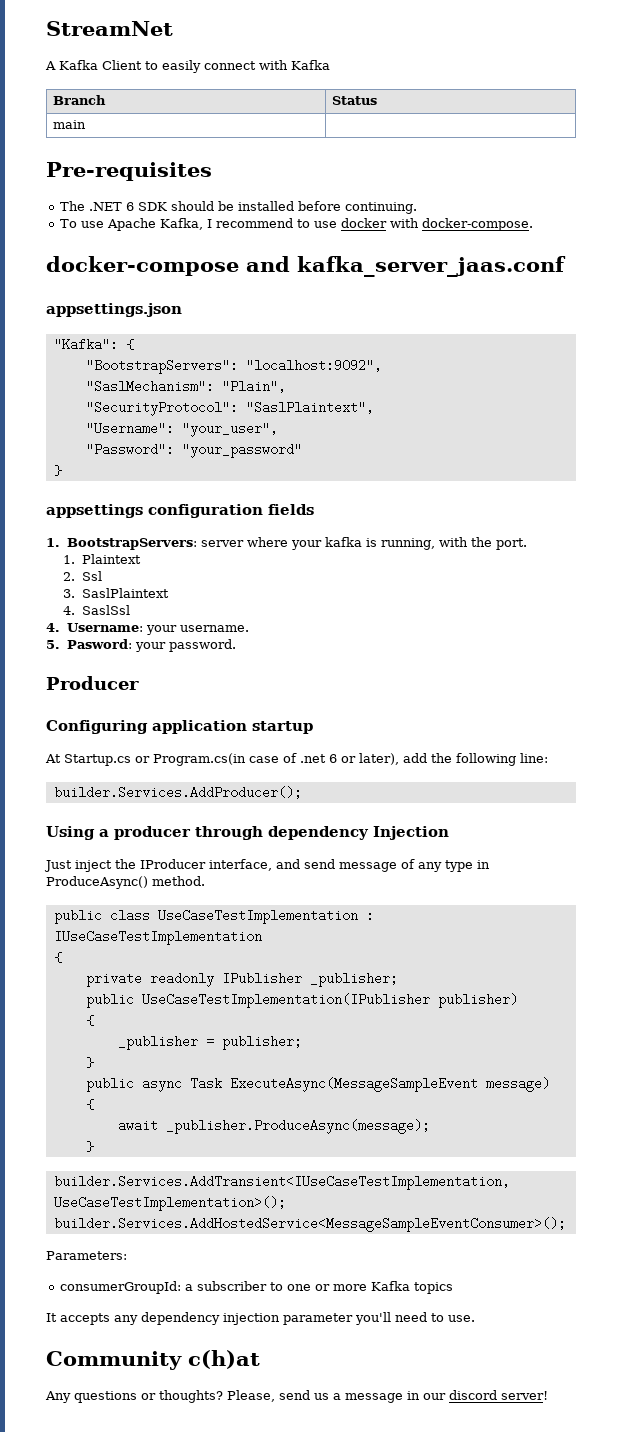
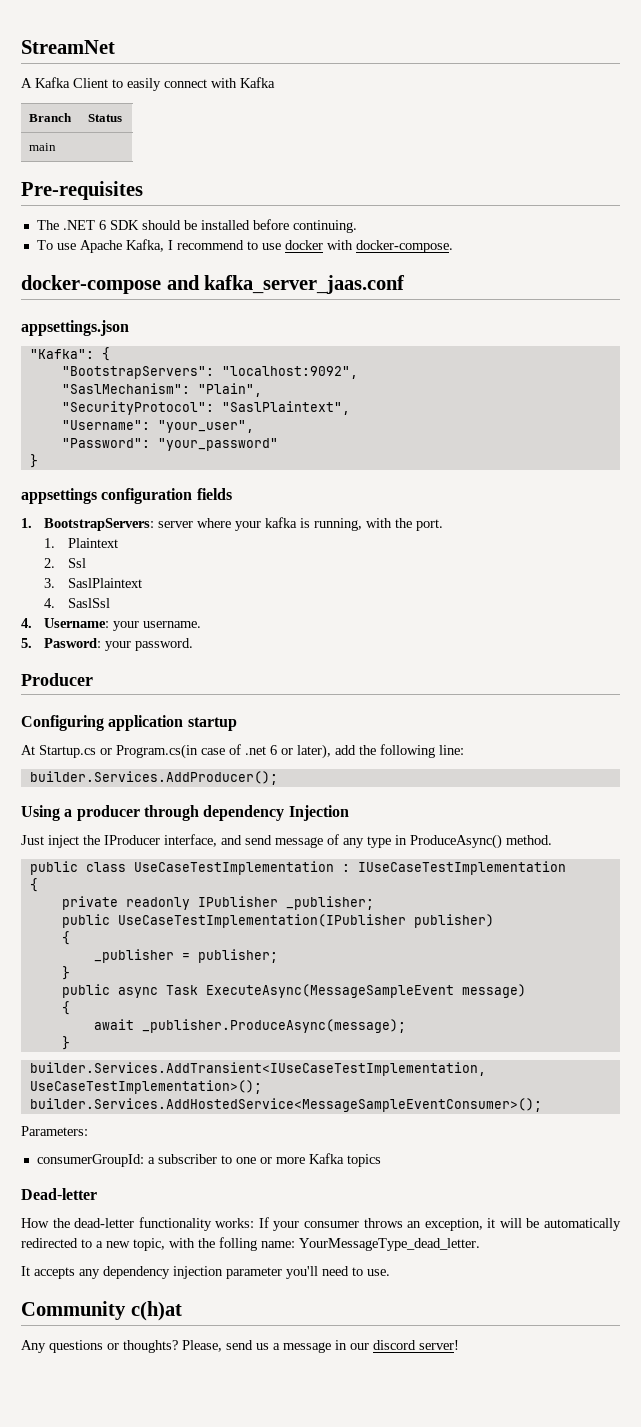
+ Dead-letter
+ How the dead-letter functionality works: If your consumer throws an exception, it will be automatically redirected to a new topic, with the folling name: YourMessageType_dead_letter.

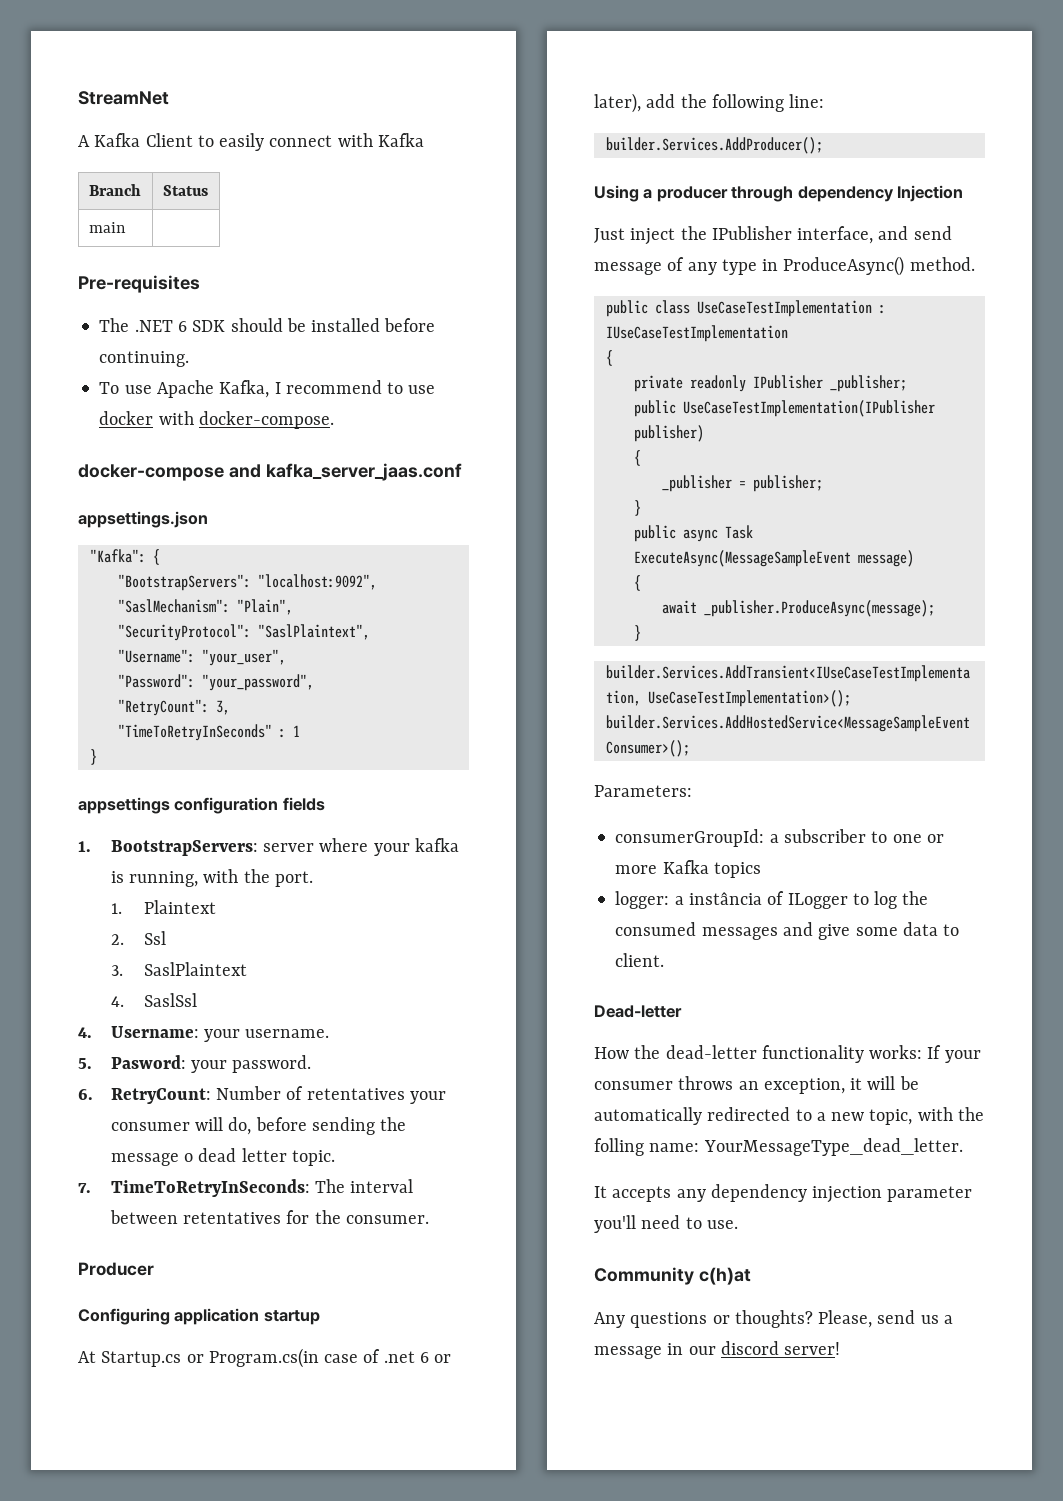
- "Password": "your_password"
+ "Password": "your_password",
+ "RetryCount": 3,
+ "TimeToRetryInSeconds" : 1
+ 6. RetryCount: Number of retentatives your consumer will do, before sending the message o dead letter topic.
+ 7. TimeToRetryInSeconds: The interval between retentatives for the consumer.
- Just inject the IProducer interface, and send message of any type in ProduceAsync() method.
+ Just inject the IPublisher interface, and send message of any type in ProduceAsync() method.
+ logger: a instância of ILogger to log the consumed messages and give some data to client.

